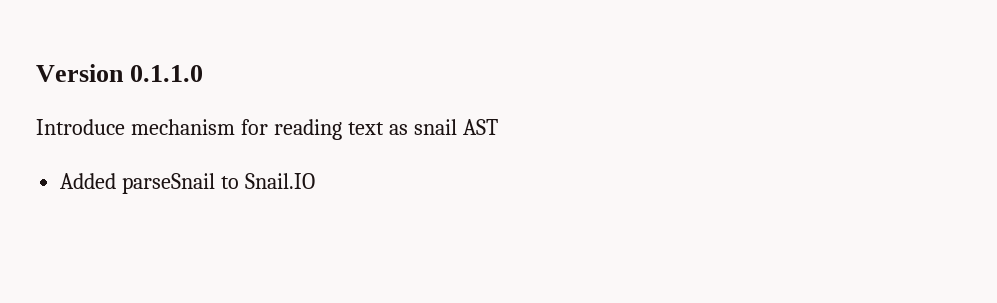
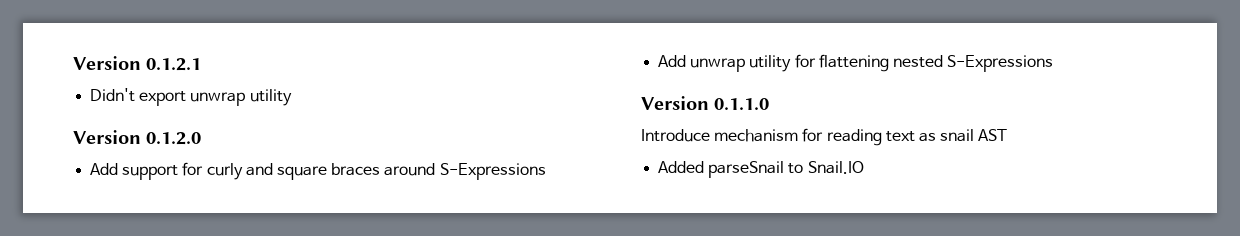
+ Version 0.1.2.1
+ Didn't export unwrap utility
+ Version 0.1.2.0
+ Add support for curly and square braces around S-Expressions
+ Add unwrap utility for flattening nested S-Expressions

